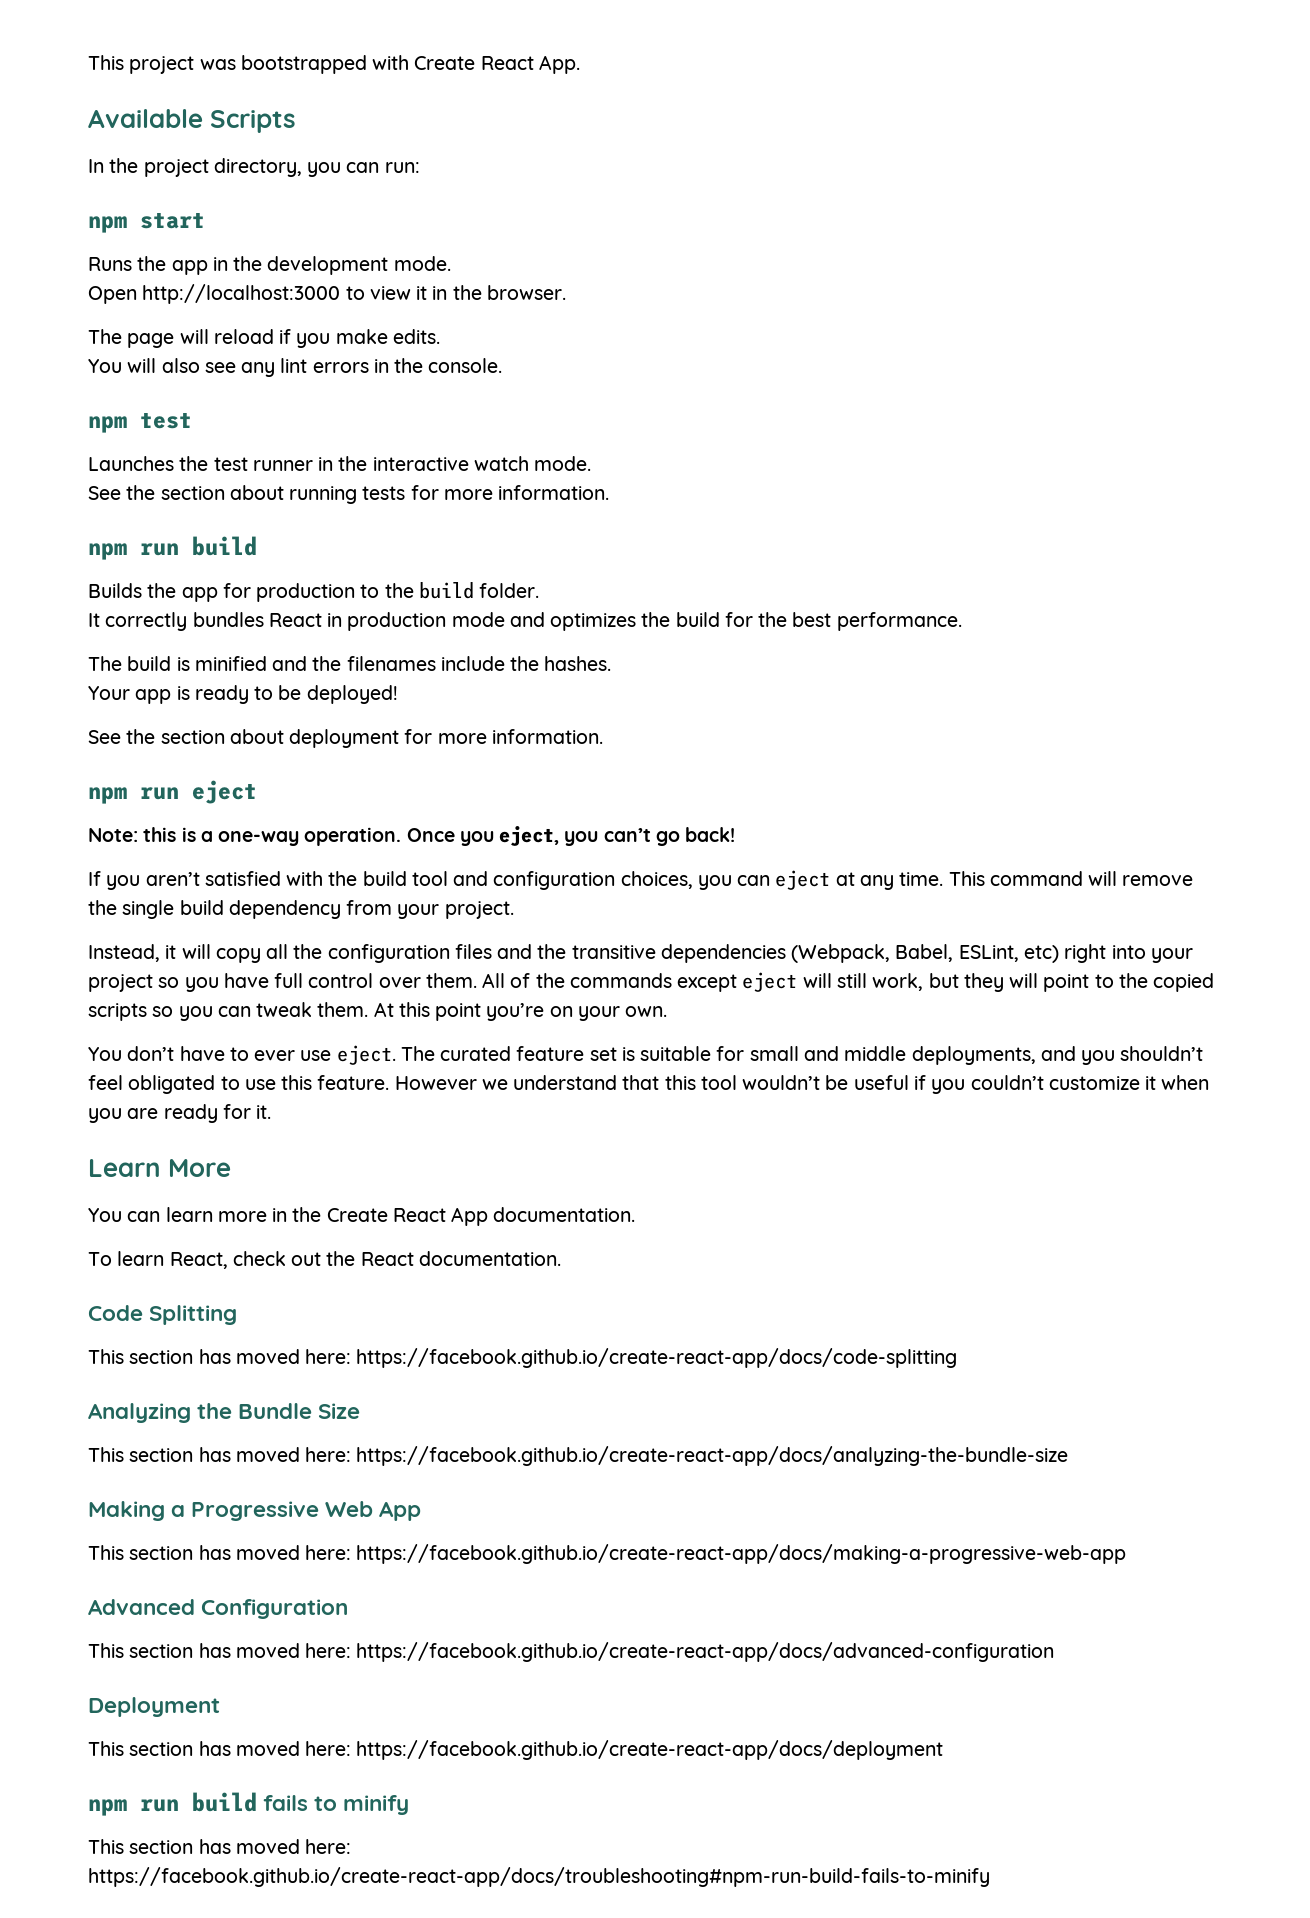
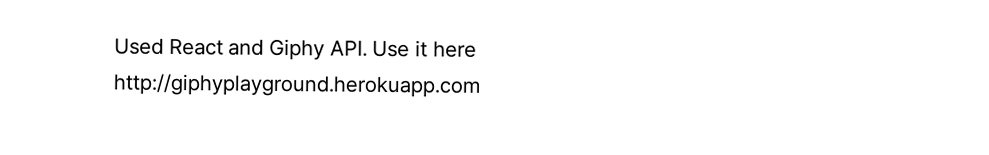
- This project was bootstrapped with Create React App.
- Available Scripts
- In the project directory, you can run:
- npm start
- Runs the app in the development mode.
- Open http://localhost:3000 to view it in the browser.
- The page will reload if you make edits.
- You will also see any lint errors in the console.
- npm test
- Launches the test runner in the interactive watch mode.
- See the section about running tests for more information.
- npm run build
- Builds the app for production to the build folder.
- It correctly bundles React in production mode and optimizes the build for the best performance.
- The build is minified and the filenames include the hashes.
- Your app is ready to be deployed!
- See the section about deployment for more information.
- npm run eject
- Note: this is a one-way operation. Once you eject, you can’t go back!
- If you aren’t satisfied with the build tool and configuration choices, you can eject at any time. This command will remove the single build dependency from your project.
- Instead, it will copy all the configuration files and the transitive dependencies (Webpack, Babel, ESLint, etc) right into your project so you have full control over them. All of the commands except eject will still work, but they will point to the copied scripts so you can tweak them. At this point you’re on your own.
- You don’t have to ever use eject. The curated feature set is suitable for small and middle deployments, and you shouldn’t feel obligated to use this feature. However we understand that this tool wouldn’t be useful if you couldn’t customize it when you are ready for it.
- Learn More
- You can learn more in the Create React App documentation.
- To learn React, check out the React documentation.
- Code Splitting
- This section has moved here: https://facebook.github.io/create-react-app/docs/code-splitting
- Analyzing the Bundle Size
- This section has moved here: https://facebook.github.io/create-react-app/docs/analyzing-the-bundle-size
- Making a Progressive Web App
- This section has moved here: https://facebook.github.io/create-react-app/docs/making-a-progressive-web-app
- Advanced Configuration
- This section has moved here: https://facebook.github.io/create-react-app/docs/advanced-configuration
- Deployment
- This section has moved here: https://facebook.github.io/create-react-app/docs/deployment
- npm run build fails to minify
- This section has moved here: https://facebook.github.io/create-react-app/docs/troubleshooting#npm-run-build-fails-to-minify
+ Used React and Giphy API. Use it here
+ http://giphyplayground.herokuapp.com

